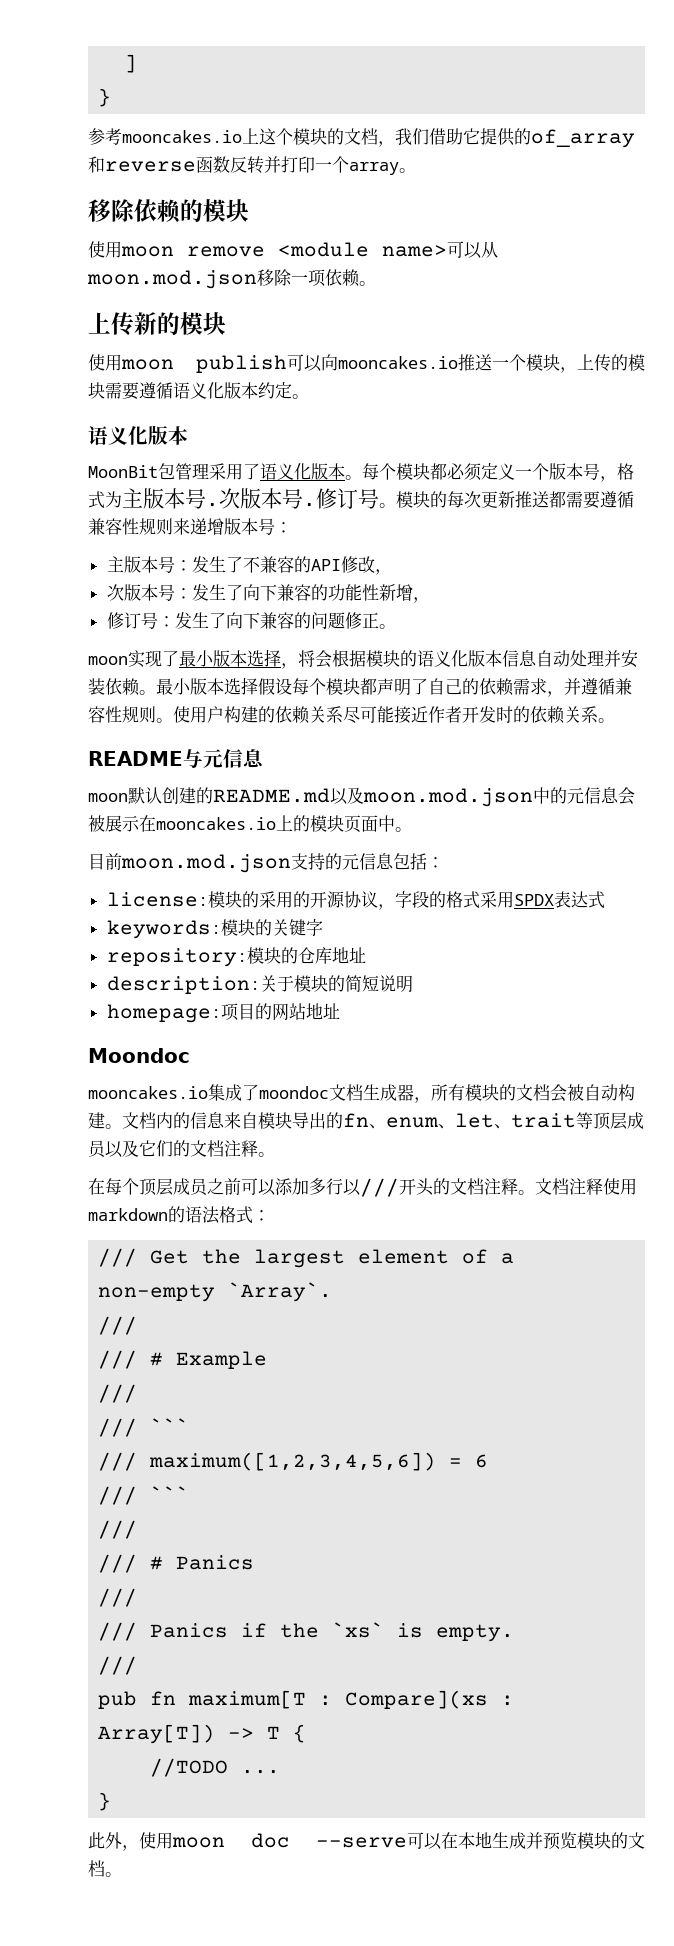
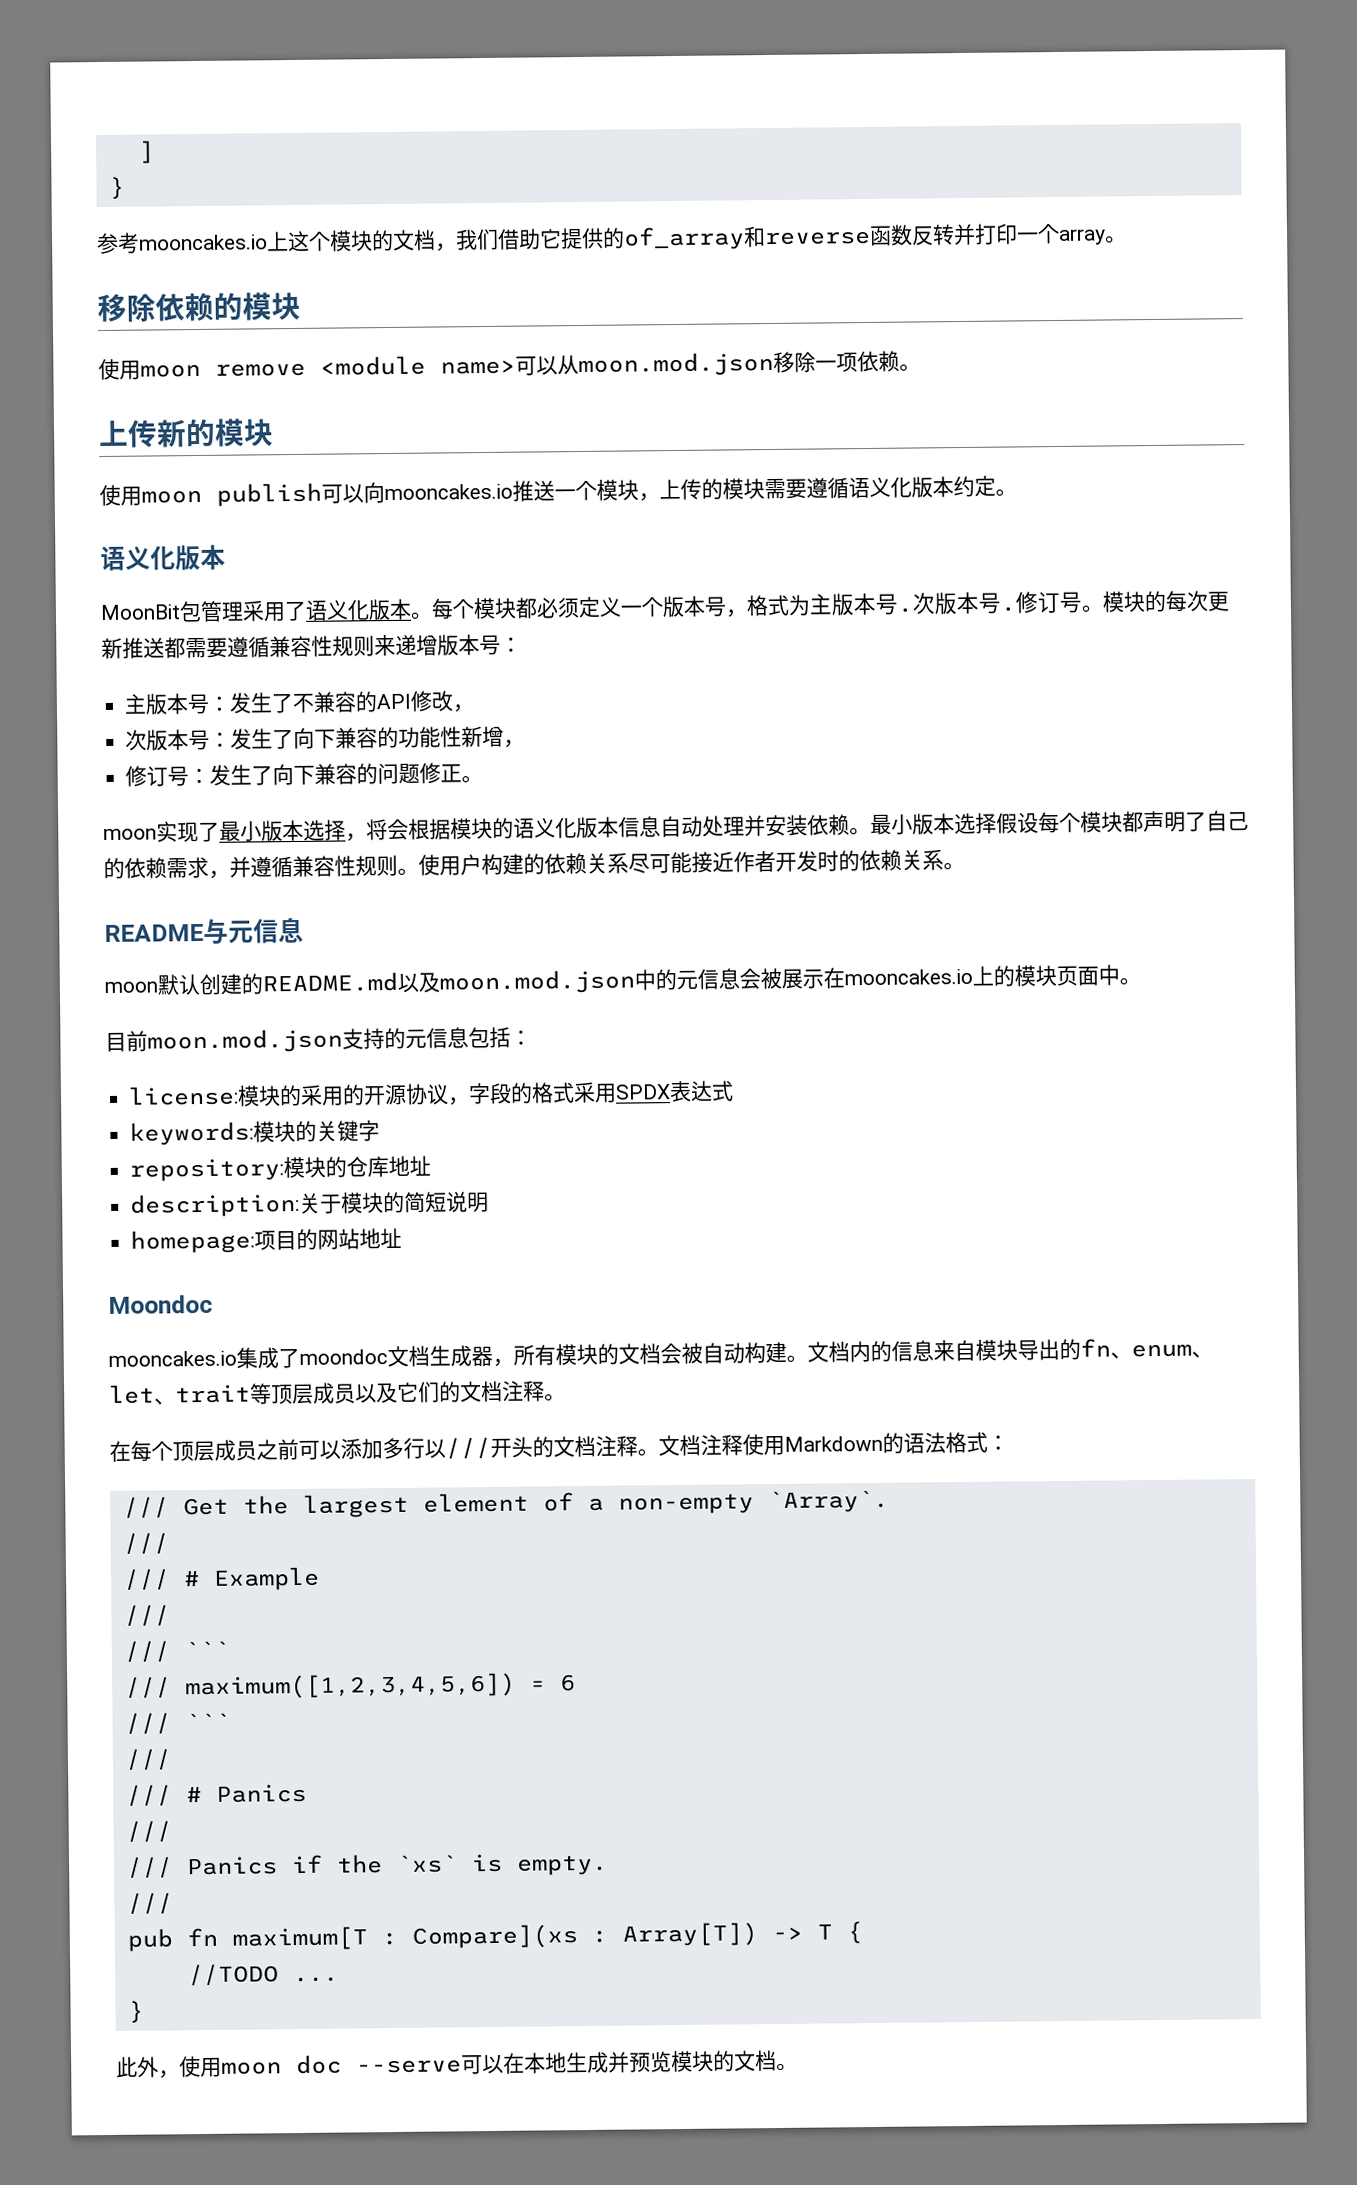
- 文档注释使用markdown的语法格式：
+ 文档注释使用Markdown的语法格式：

